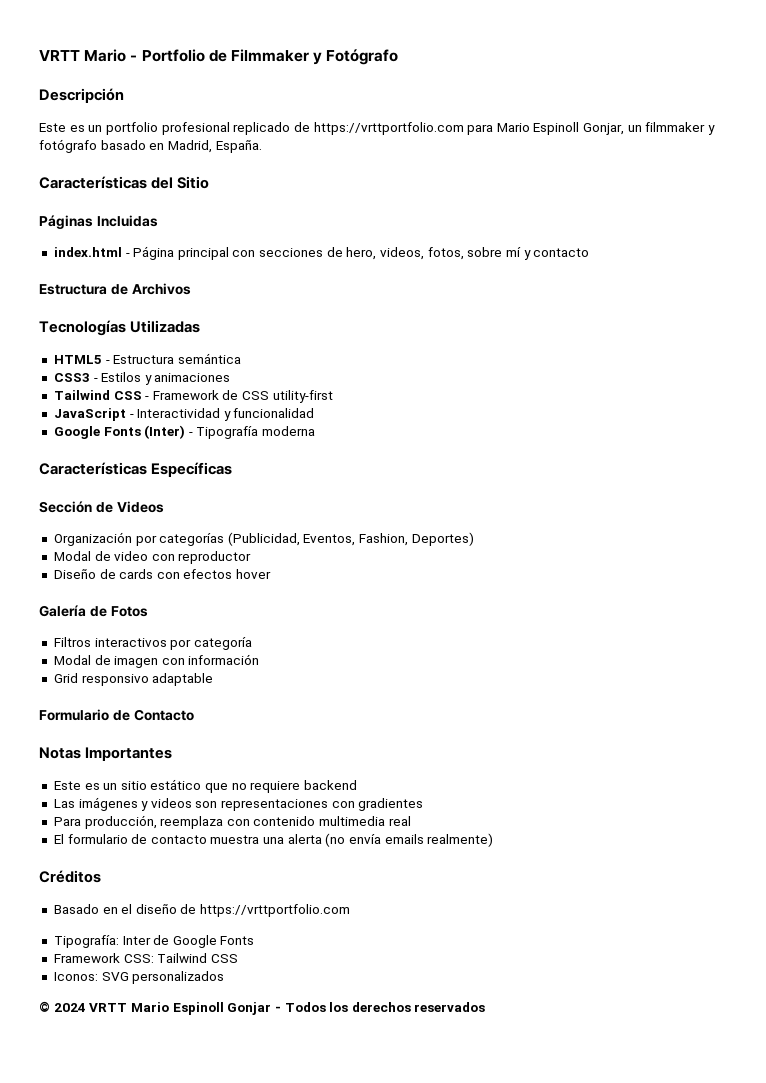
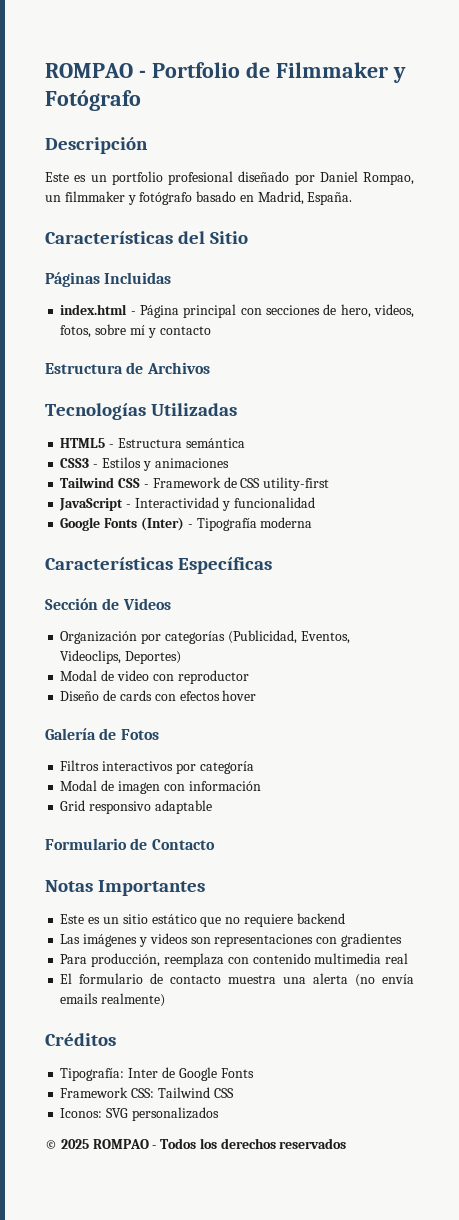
- VRTT Mario - Portfolio de Filmmaker y Fotógrafo
+ ROMPAO - Portfolio de Filmmaker y Fotógrafo
- Este es un portfolio profesional replicado de https://vrttportfolio.com para Mario Espinoll Gonjar, un filmmaker y fotógrafo basado en Madrid, España.
+ Este es un portfolio profesional diseñado por Daniel Rompao, un filmmaker y fotógrafo basado en Madrid, España.
- Organización por categorías (Publicidad, Eventos, Fashion, Deportes)
+ Organización por categorías (Publicidad, Eventos, Videoclips, Deportes)
- Basado en el diseño de https://vrttportfolio.com
- © 2024 VRTT Mario Espinoll Gonjar - Todos los derechos reservados
+ © 2025 ROMPAO - Todos los derechos reservados

